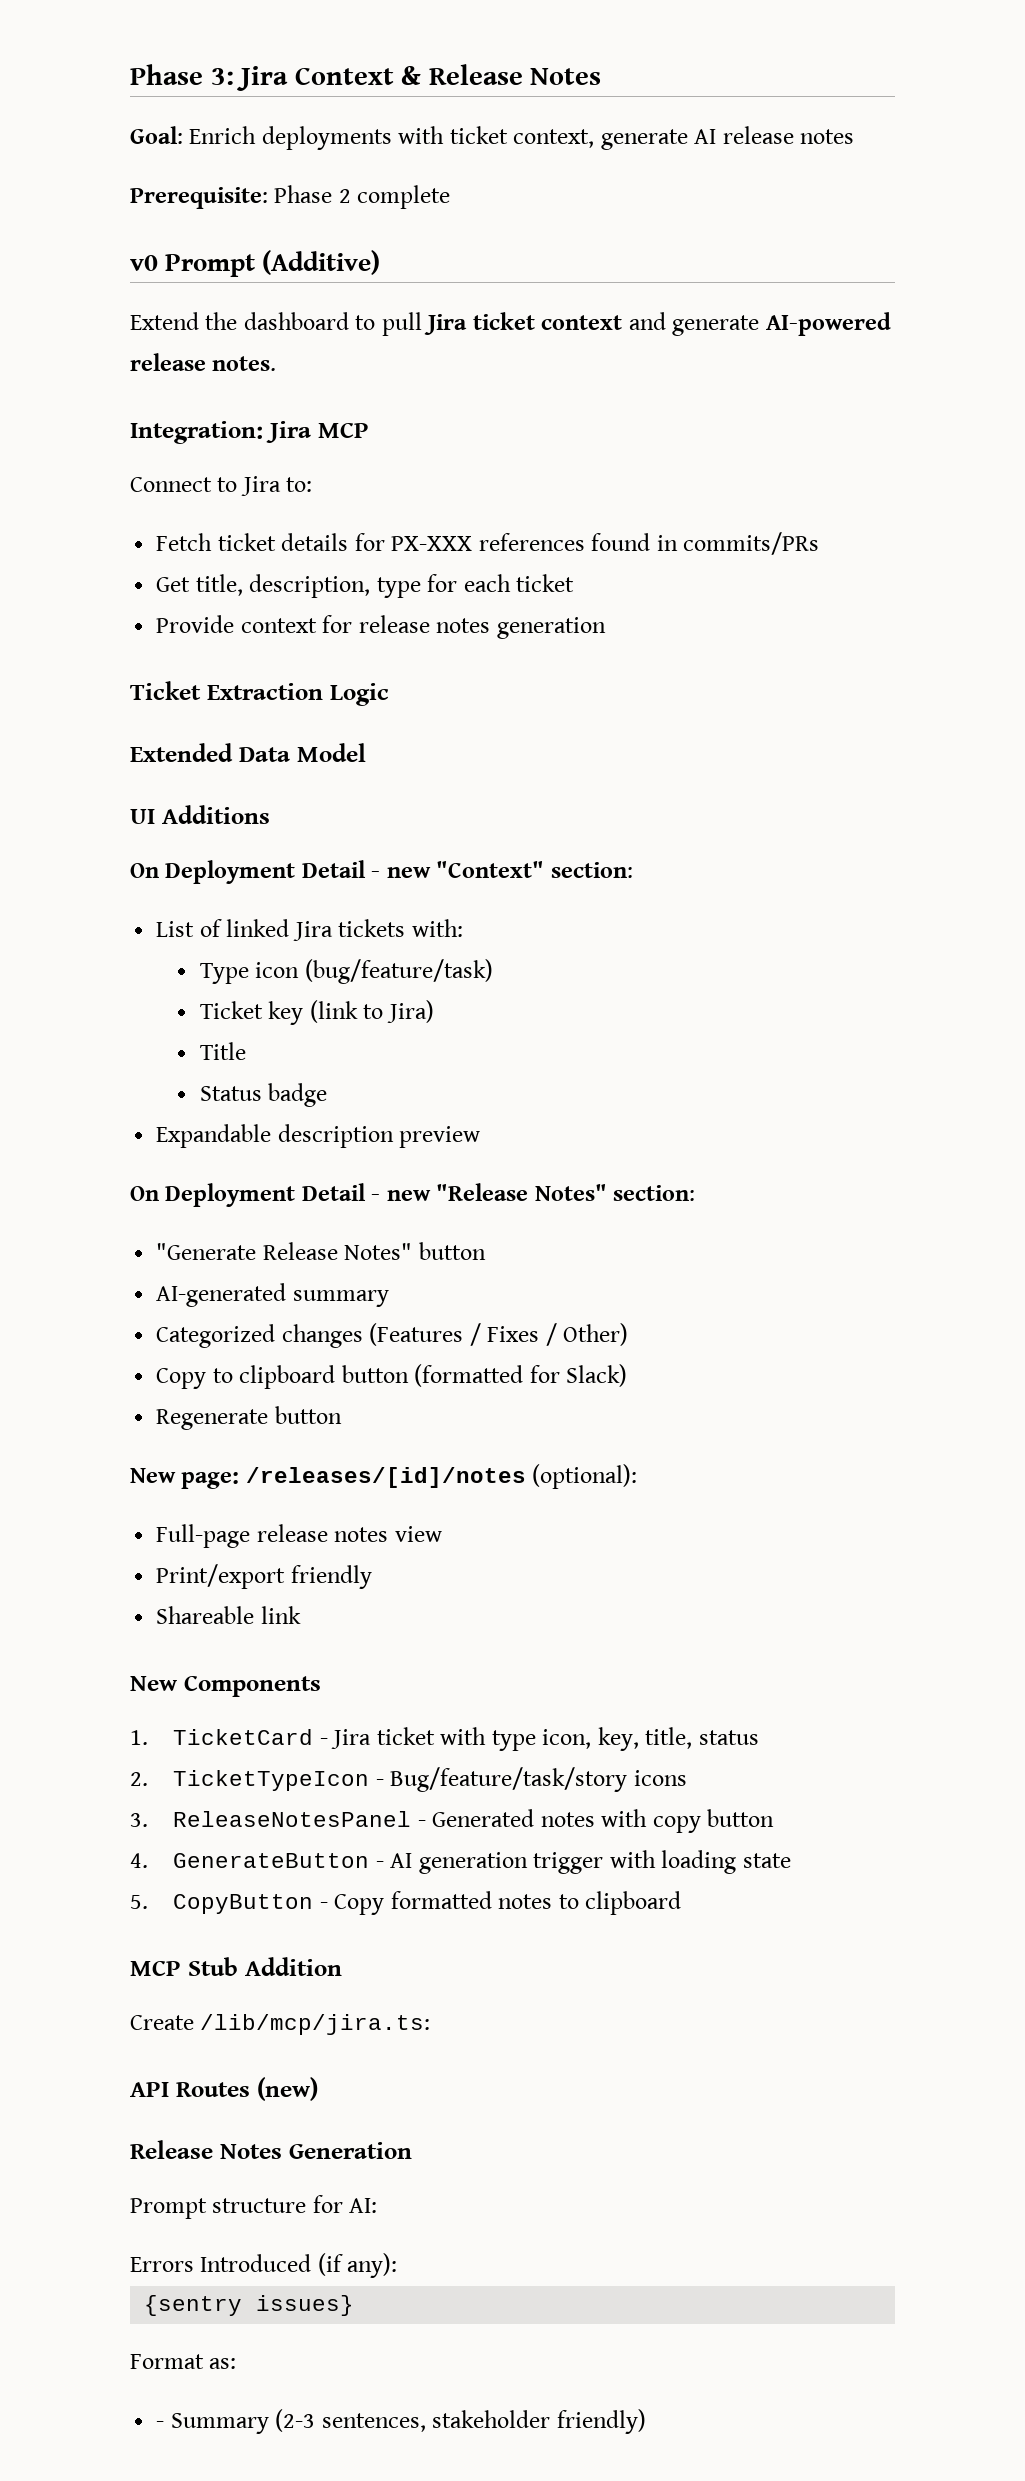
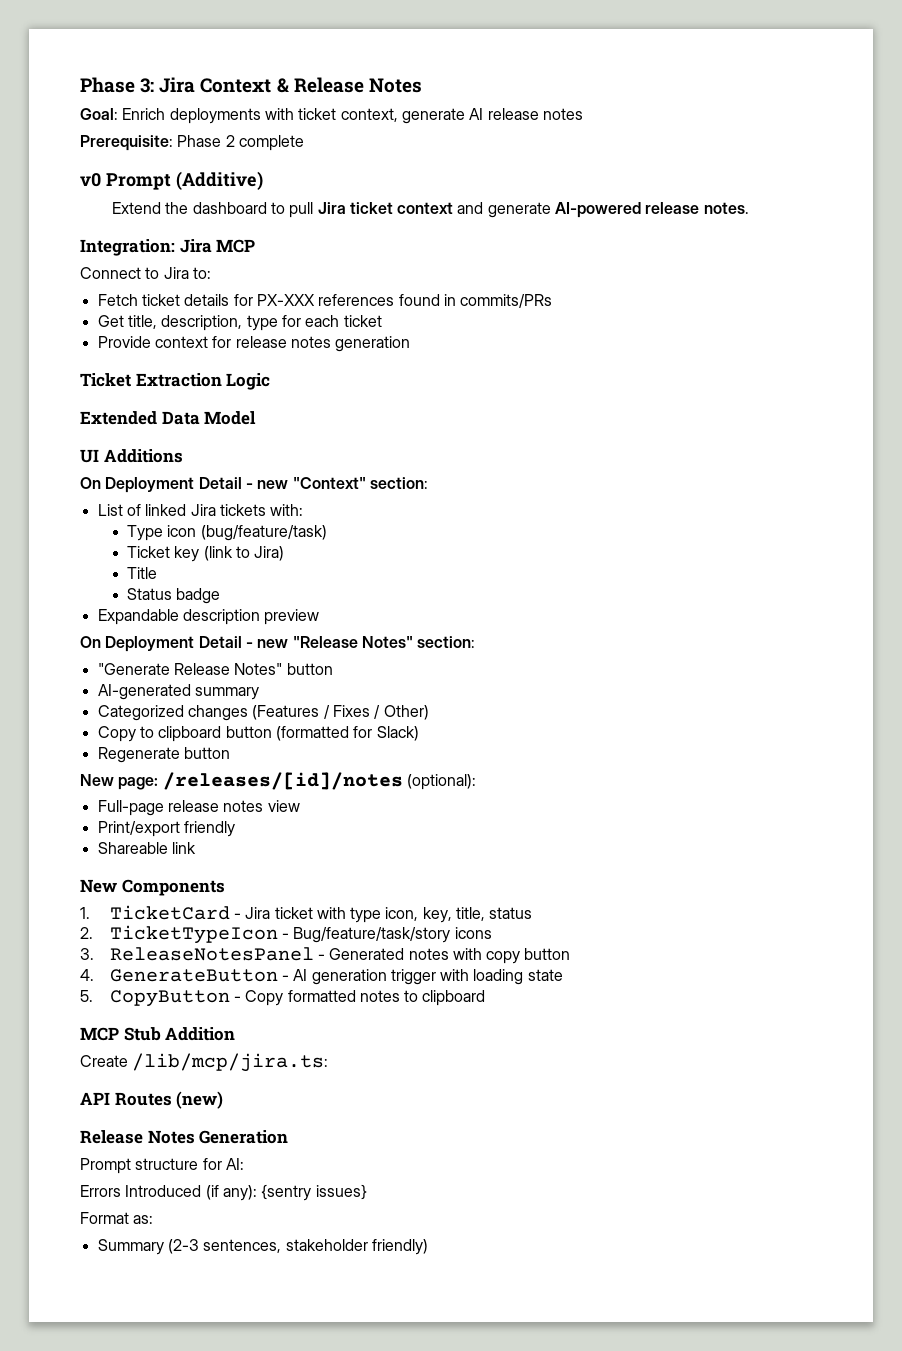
- Errors Introduced (if any):
- {sentry issues}
+ Errors Introduced (if any): {sentry issues}
- - Summary (2-3 sentences, stakeholder friendly)
+ Summary (2-3 sentences, stakeholder friendly)

